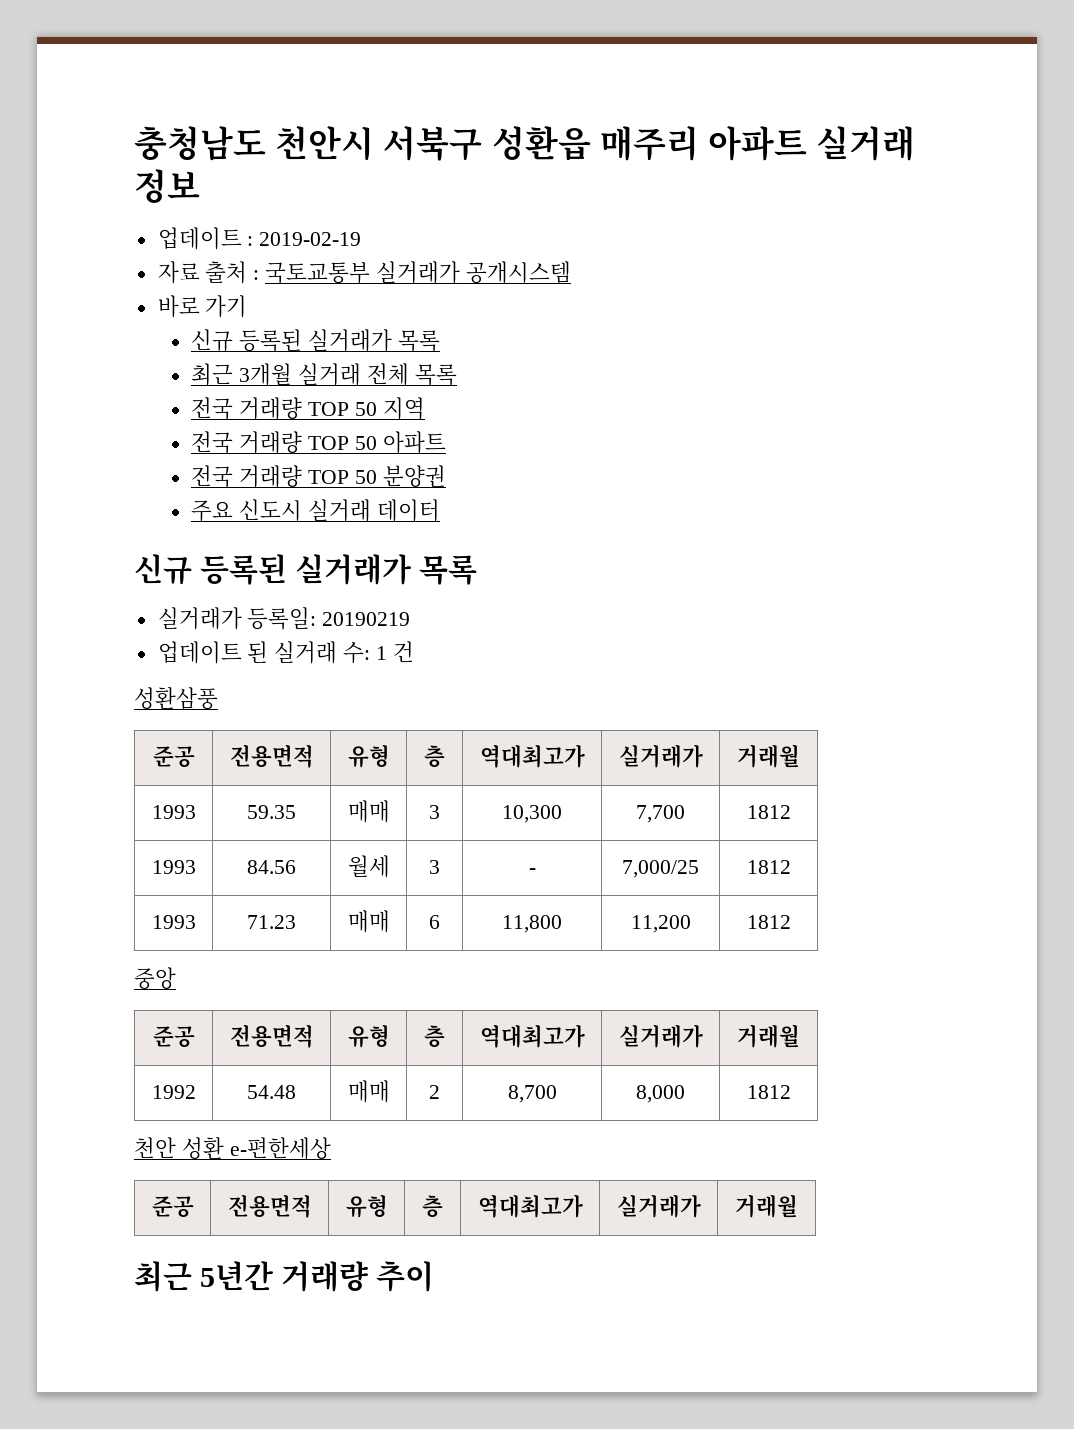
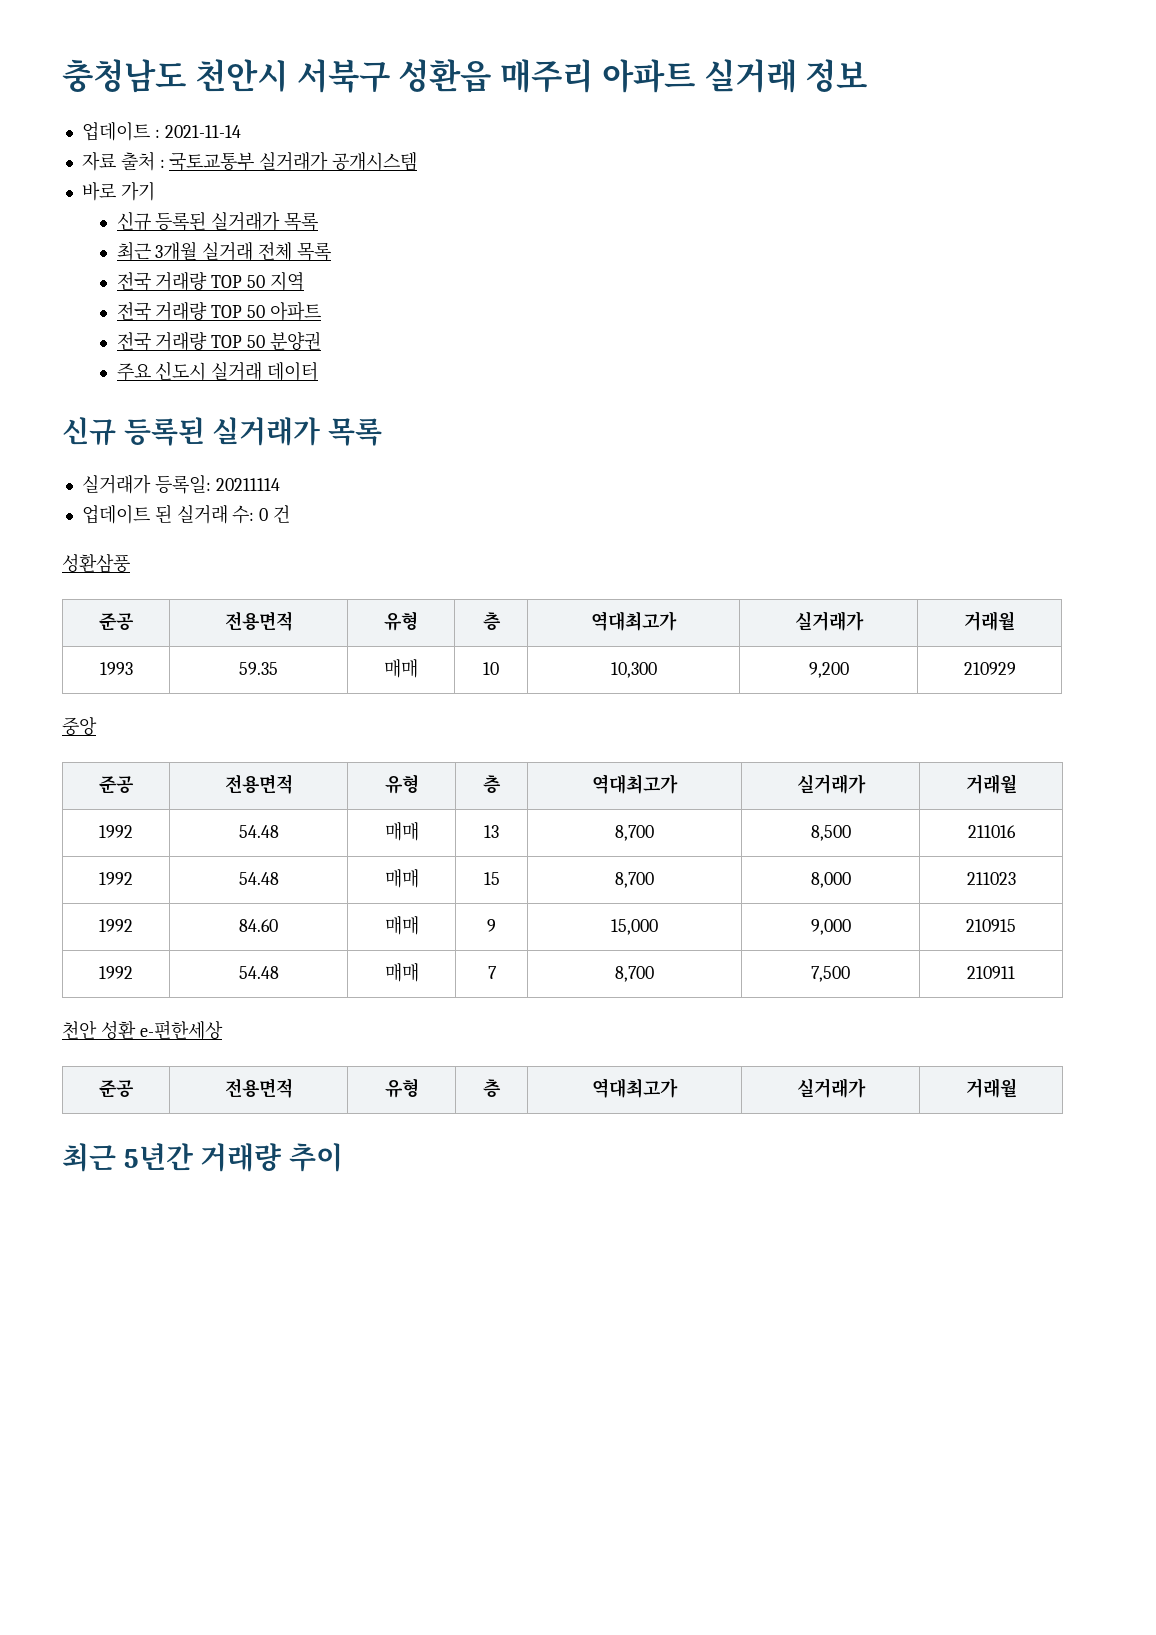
- 업데이트 : 2019-02-19
+ 업데이트 : 2021-11-14
- 실거래가 등록일: 20190219
+ 실거래가 등록일: 20211114
- 업데이트 된 실거래 수: 1 건
+ 업데이트 된 실거래 수: 0 건
- 1993 | 59.35 | 매매 | 3 | 10,300 | 7,700 | 1812
- 1993 | 84.56 | 월세 | 3 | - | 7,000/25 | 1812
- 1993 | 71.23 | 매매 | 6 | 11,800 | 11,200 | 1812
+ 1993 | 59.35 | 매매 | 10 | 10,300 | 9,200 | 210929
- 1992 | 54.48 | 매매 | 2 | 8,700 | 8,000 | 1812
+ 1992 | 54.48 | 매매 | 13 | 8,700 | 8,500 | 211016
+ 1992 | 54.48 | 매매 | 15 | 8,700 | 8,000 | 211023
+ 1992 | 84.60 | 매매 | 9 | 15,000 | 9,000 | 210915
+ 1992 | 54.48 | 매매 | 7 | 8,700 | 7,500 | 210911

